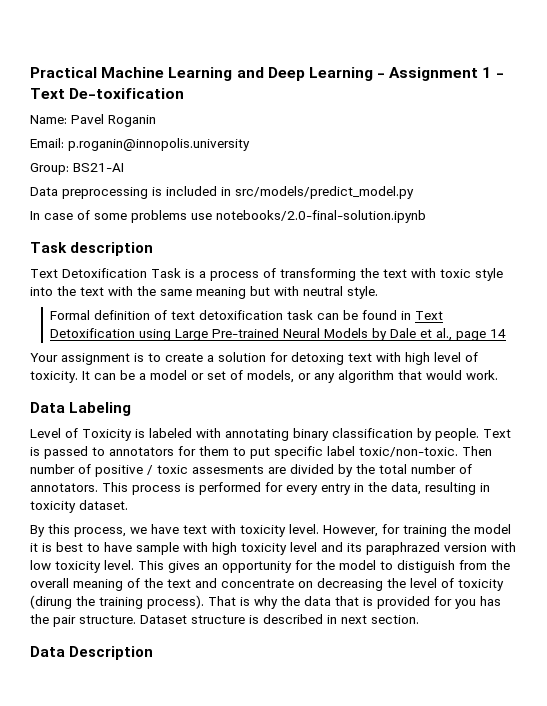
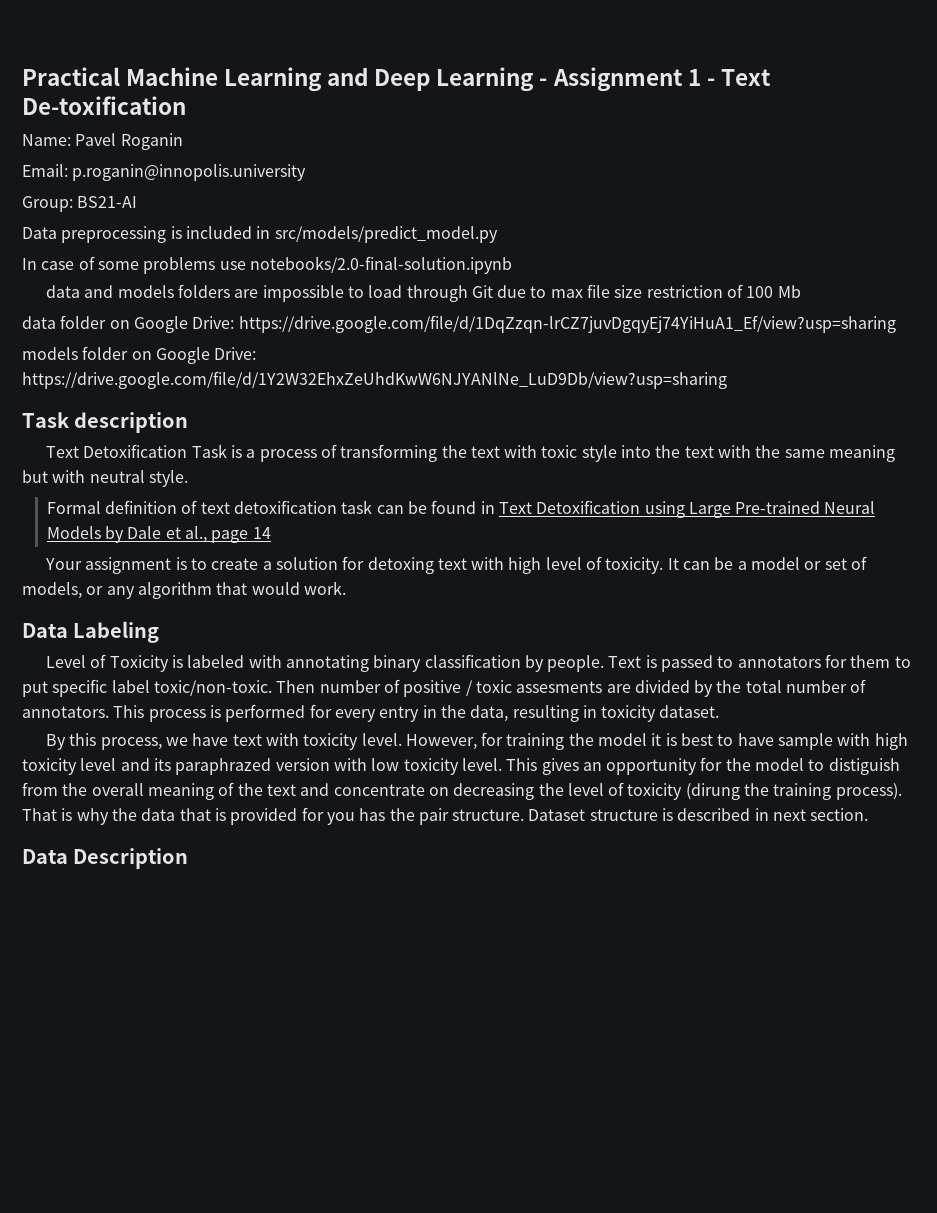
+ data and models folders are impossible to load through Git due to max file size restriction of 100 Mb
+ data folder on Google Drive: https://drive.google.com/file/d/1DqZzqn-lrCZ7juvDgqyEj74YiHuA1_Ef/view?usp=sharing
+ models folder on Google Drive: https://drive.google.com/file/d/1Y2W32EhxZeUhdKwW6NJYANlNe_LuD9Db/view?usp=sharing

